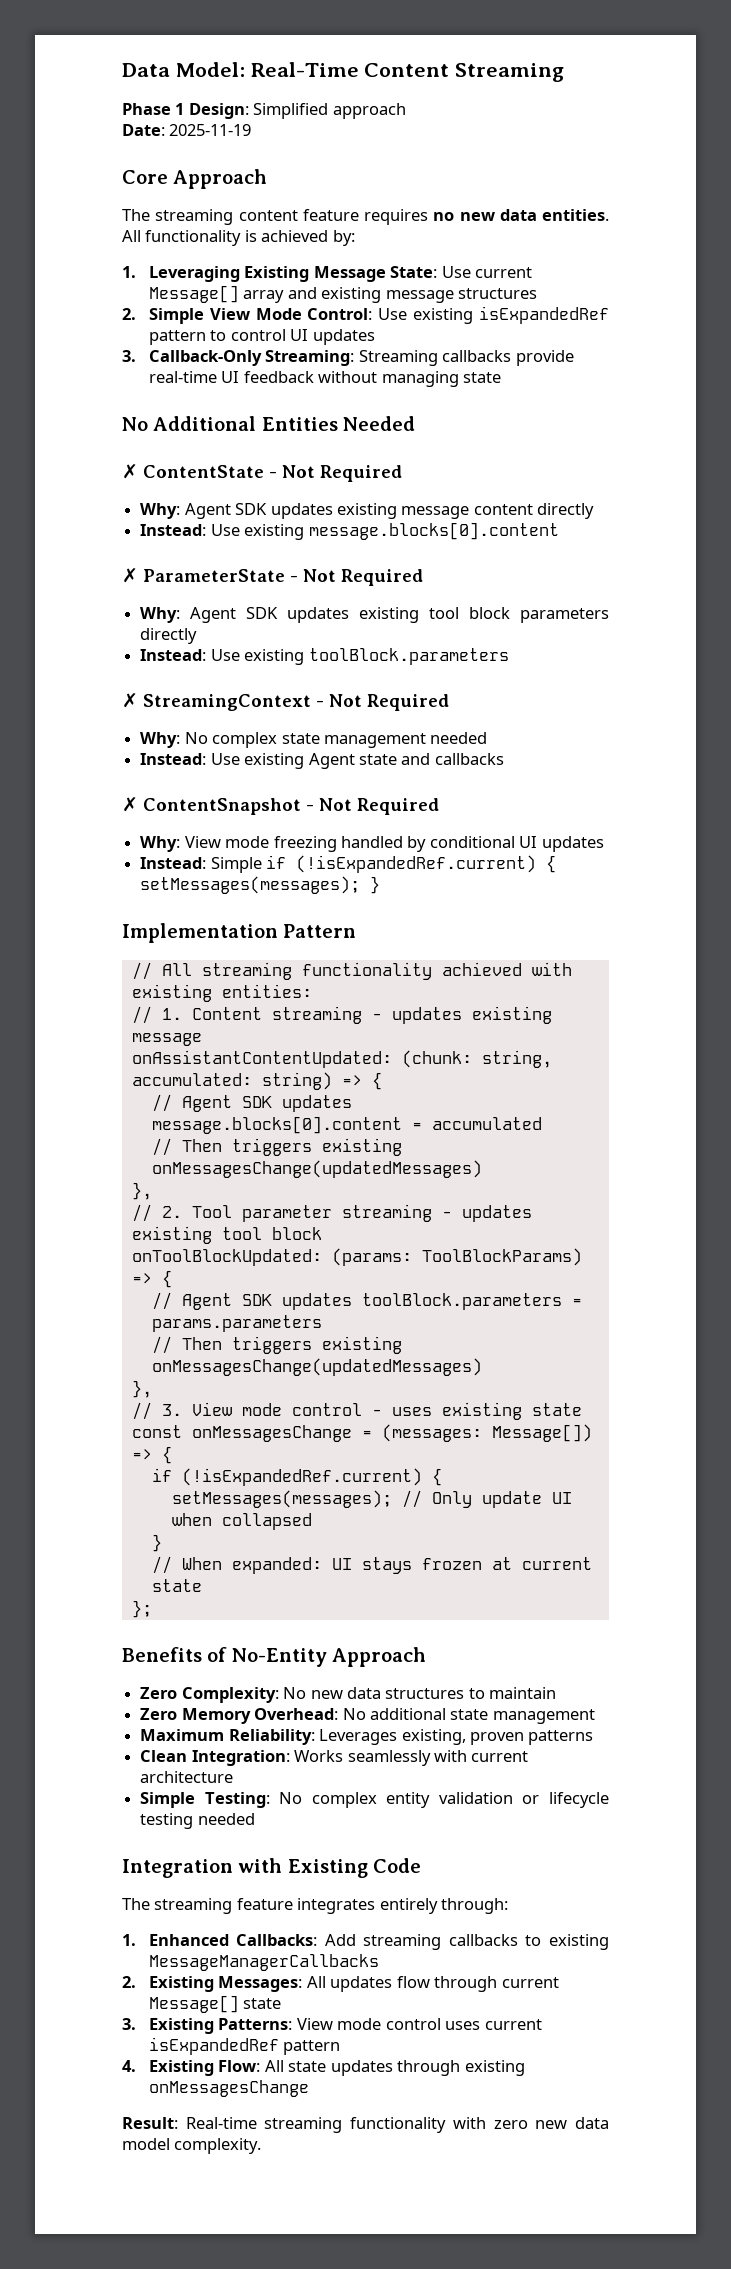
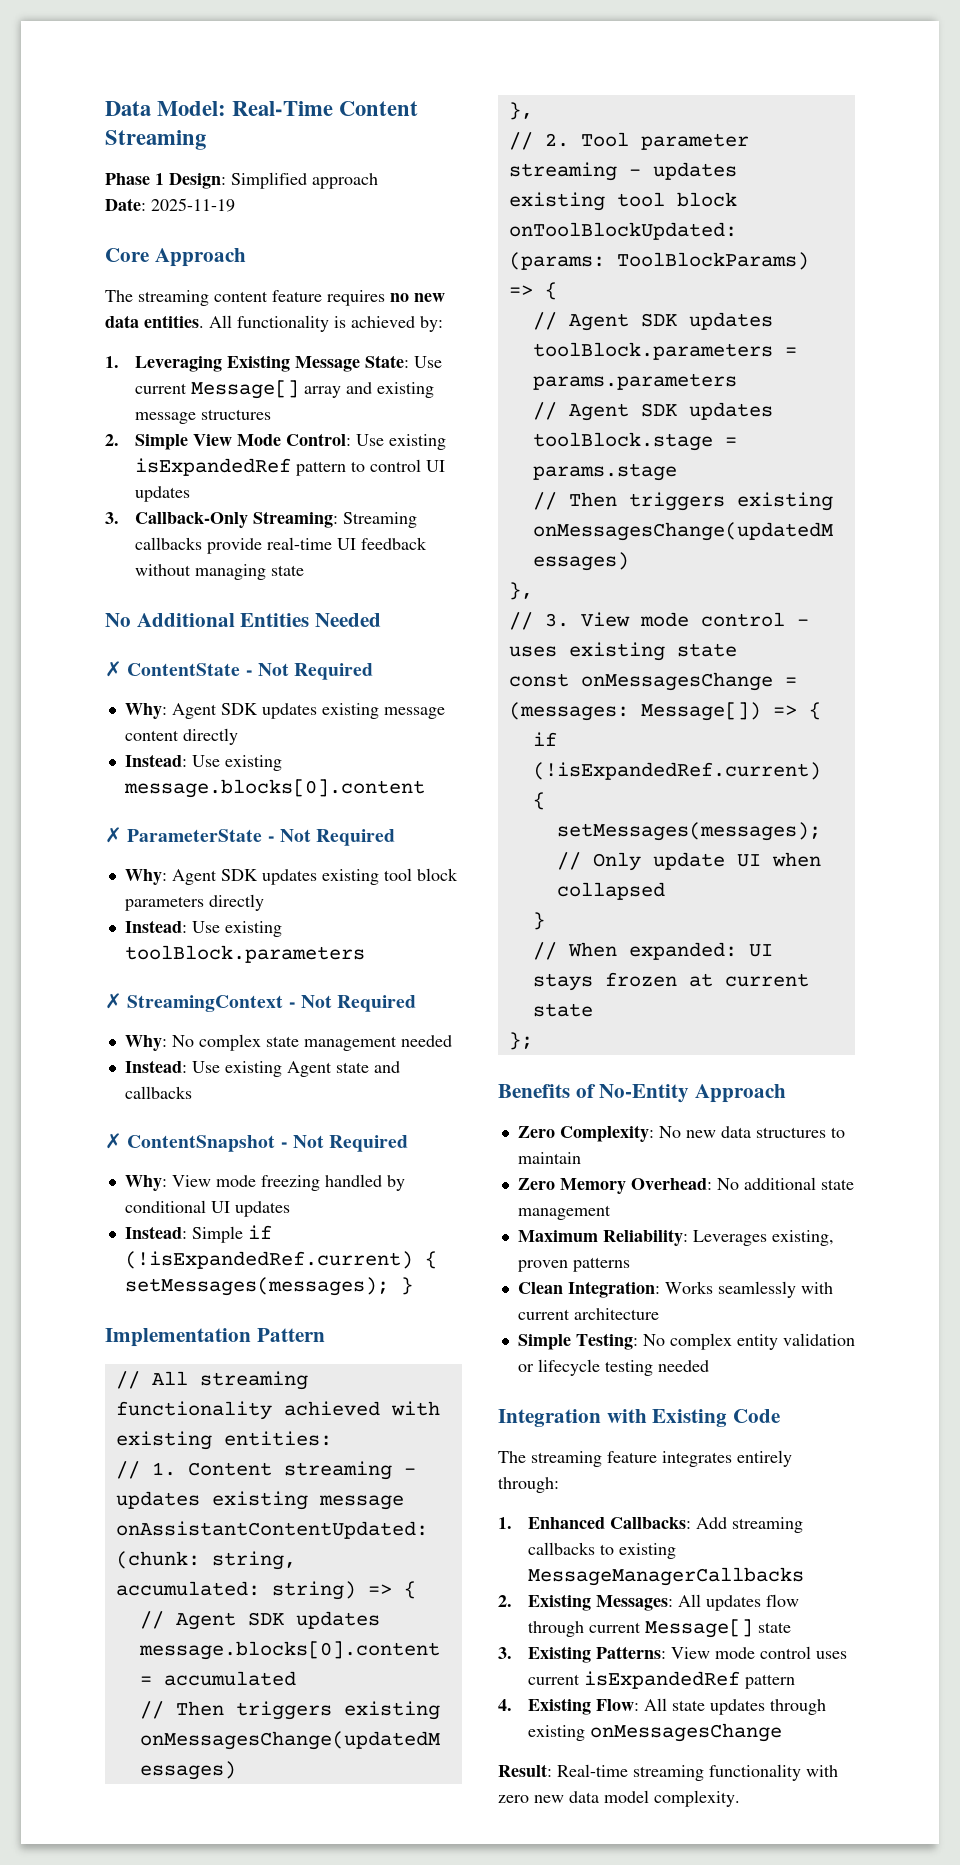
+ // Agent SDK updates toolBlock.stage = params.stage

